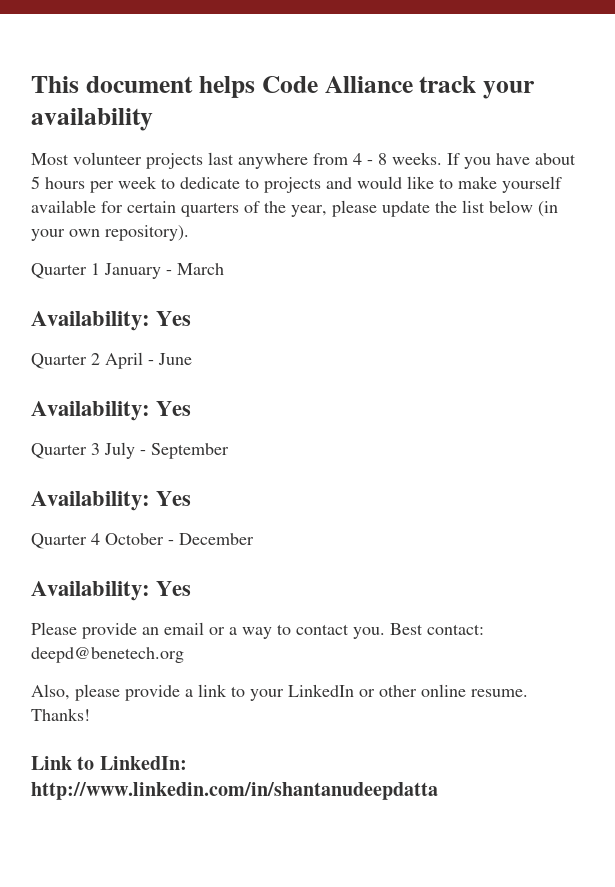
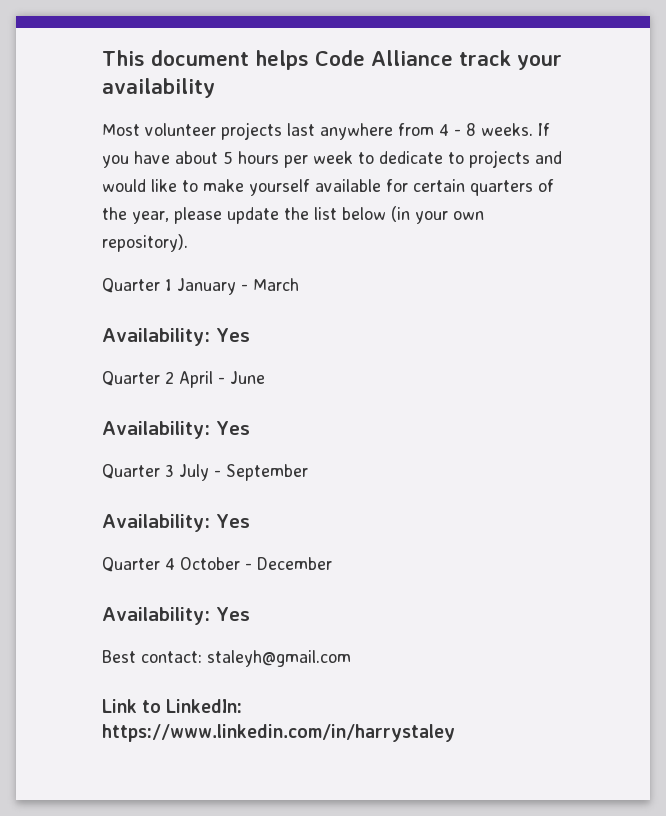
- Please provide an email or a way to contact you. Best contact: deepd@benetech.org
- Also, please provide a link to your LinkedIn or other online resume. Thanks!
+ Best contact: staleyh@gmail.com
- Link to LinkedIn: http://www.linkedin.com/in/shantanudeepdatta
+ Link to LinkedIn: https://www.linkedin.com/in/harrystaley

